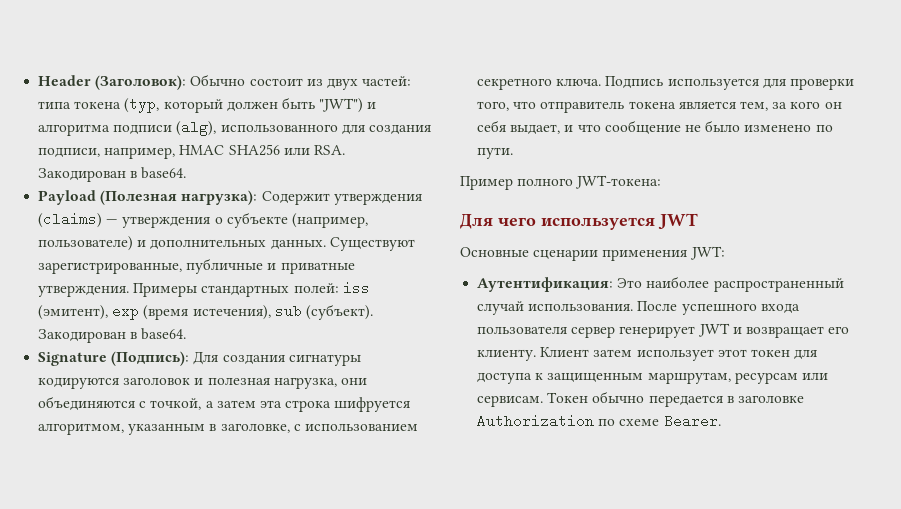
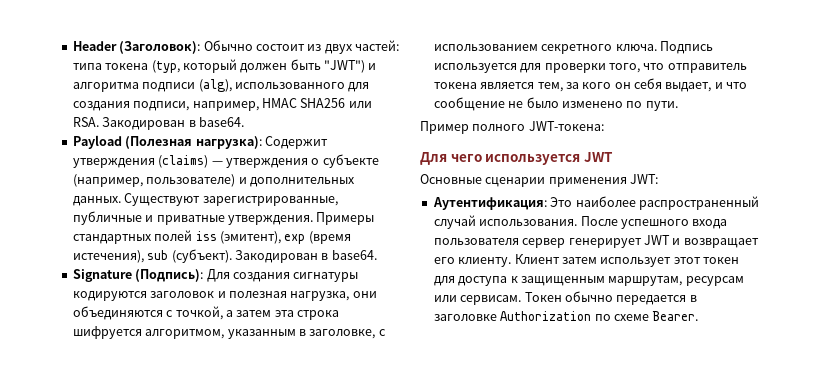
- Примеры стандартных полей: iss (эмитент), exp (время истечения), sub (субъект).
+ Примеры стандартных полей iss (эмитент), exp (время истечения), sub (субъект).

